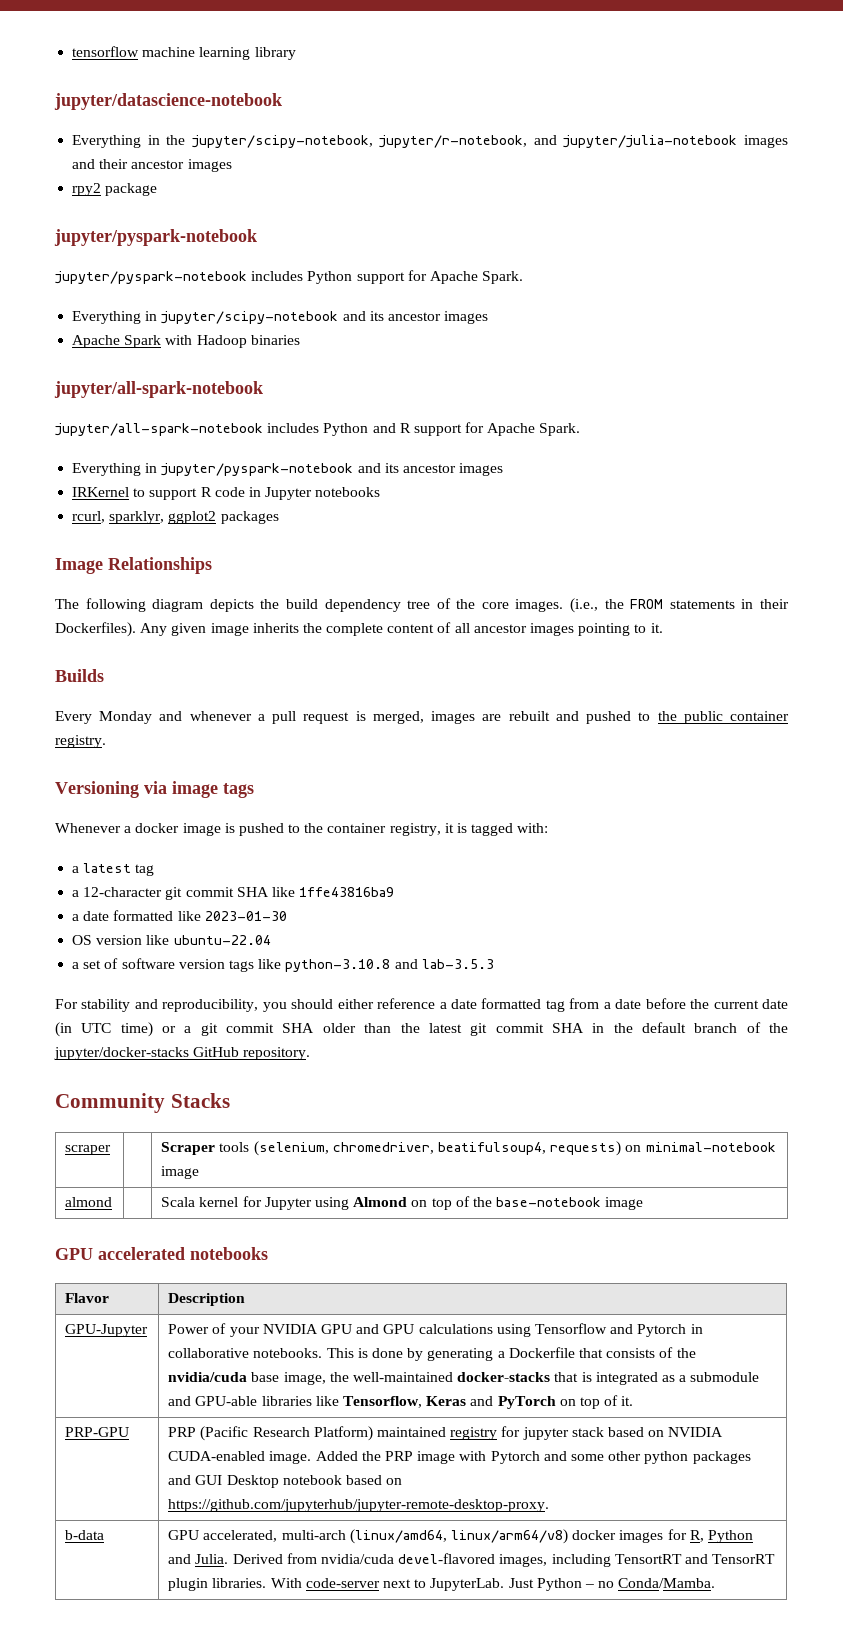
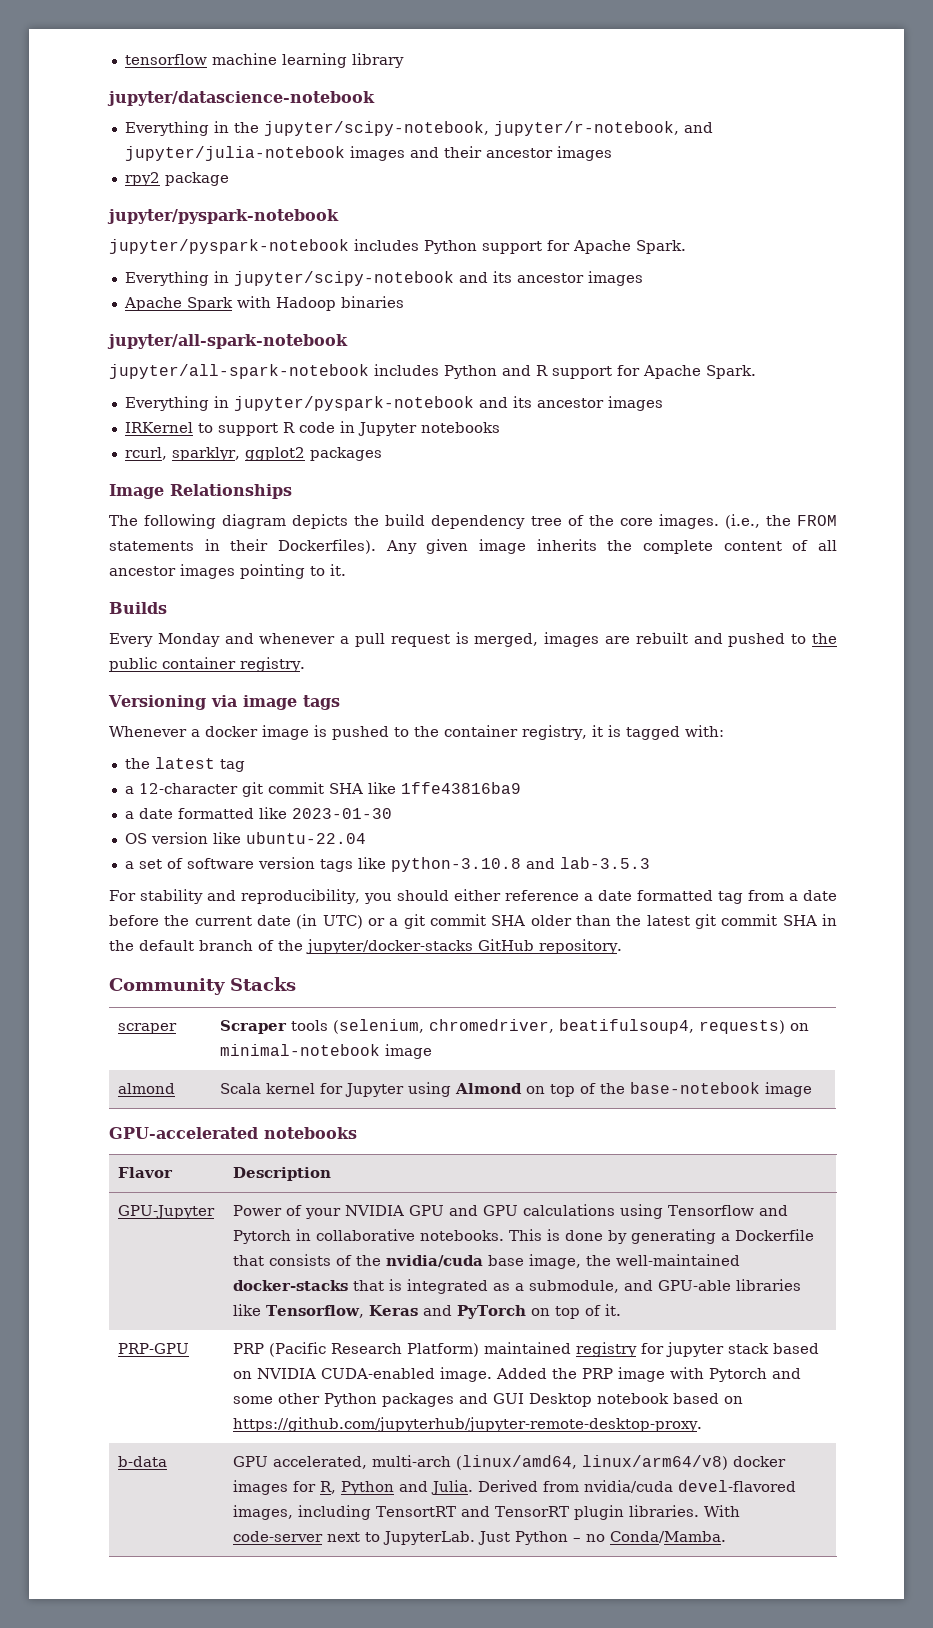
- a latest tag
+ the latest tag
- For stability and reproducibility, you should either reference a date formatted tag from a date before the current date (in UTC time) or a git commit SHA older than the latest git commit SHA in the default branch of the jupyter/docker-stacks GitHub repository.
+ For stability and reproducibility, you should either reference a date formatted tag from a date before the current date (in UTC) or a git commit SHA older than the latest git commit SHA in the default branch of the jupyter/docker-stacks GitHub repository.
- GPU accelerated notebooks
+ GPU-accelerated notebooks
- This is done by generating a Dockerfile that consists of the nvidia/cuda base image, the well-maintained docker-stacks that is integrated as a submodule and GPU-able libraries like Tensorflow, Keras and PyTorch on top of it.
+ This is done by generating a Dockerfile that consists of the nvidia/cuda base image, the well-maintained docker-stacks that is integrated as a submodule, and GPU-able libraries like Tensorflow, Keras and PyTorch on top of it.
- PRP-GPU | PRP (Pacific Research Platform) maintained registry for jupyter stack based on NVIDIA CUDA-enabled image. Added the PRP image with Pytorch and some other python packages and GUI Desktop notebook based on https://github.com/jupyterhub/jupyter-remote-desktop-proxy.
+ PRP-GPU | PRP (Pacific Research Platform) maintained registry for jupyter stack based on NVIDIA CUDA-enabled image. Added the PRP image with Pytorch and some other Python packages and GUI Desktop notebook based on https://github.com/jupyterhub/jupyter-remote-desktop-proxy.

